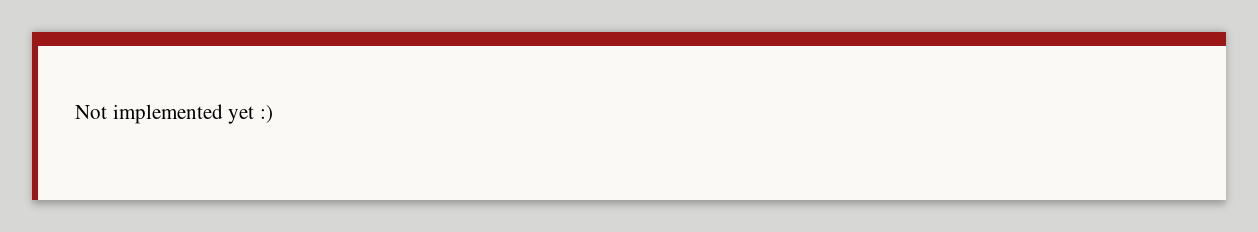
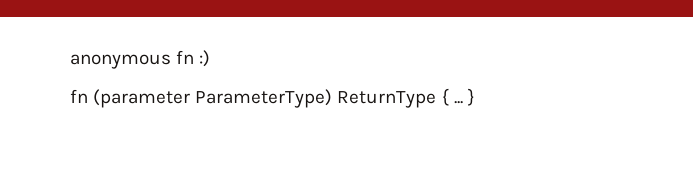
- Not implemented yet :)
+ anonymous fn :)
+ fn (parameter ParameterType) ReturnType { ... }

